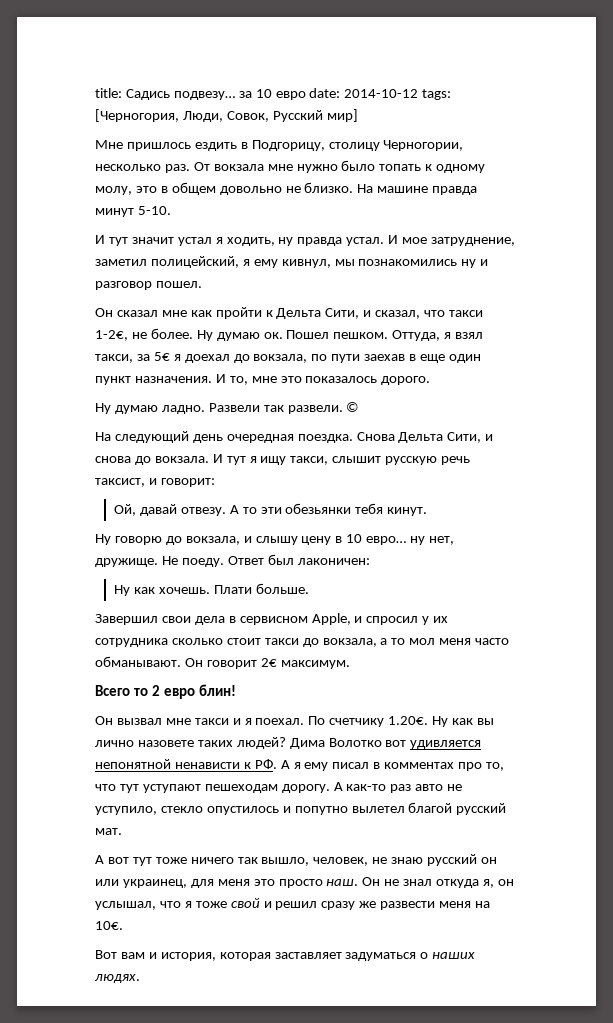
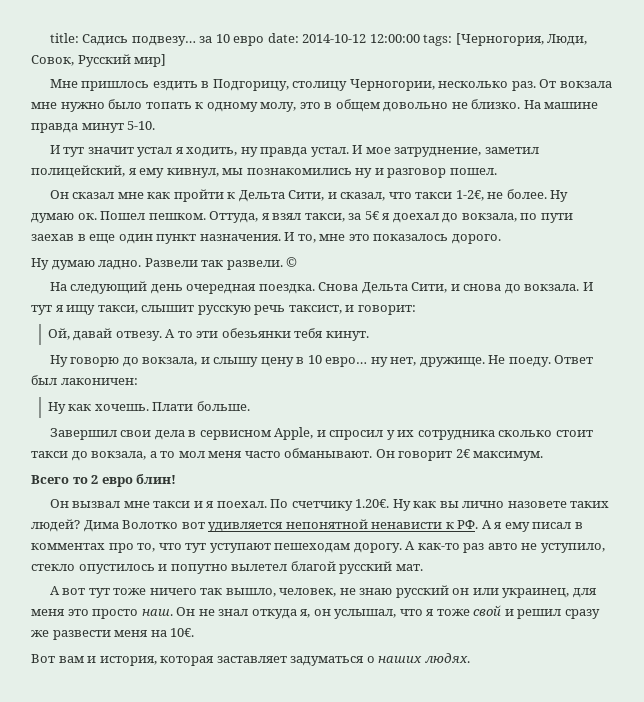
- title: Садись подвезу… за 10 евро date: 2014-10-12 tags: [Черногория, Люди, Совок, Русский мир]
+ title: Садись подвезу… за 10 евро date: 2014-10-12 12:00:00 tags: [Черногория, Люди, Совок, Русский мир]

